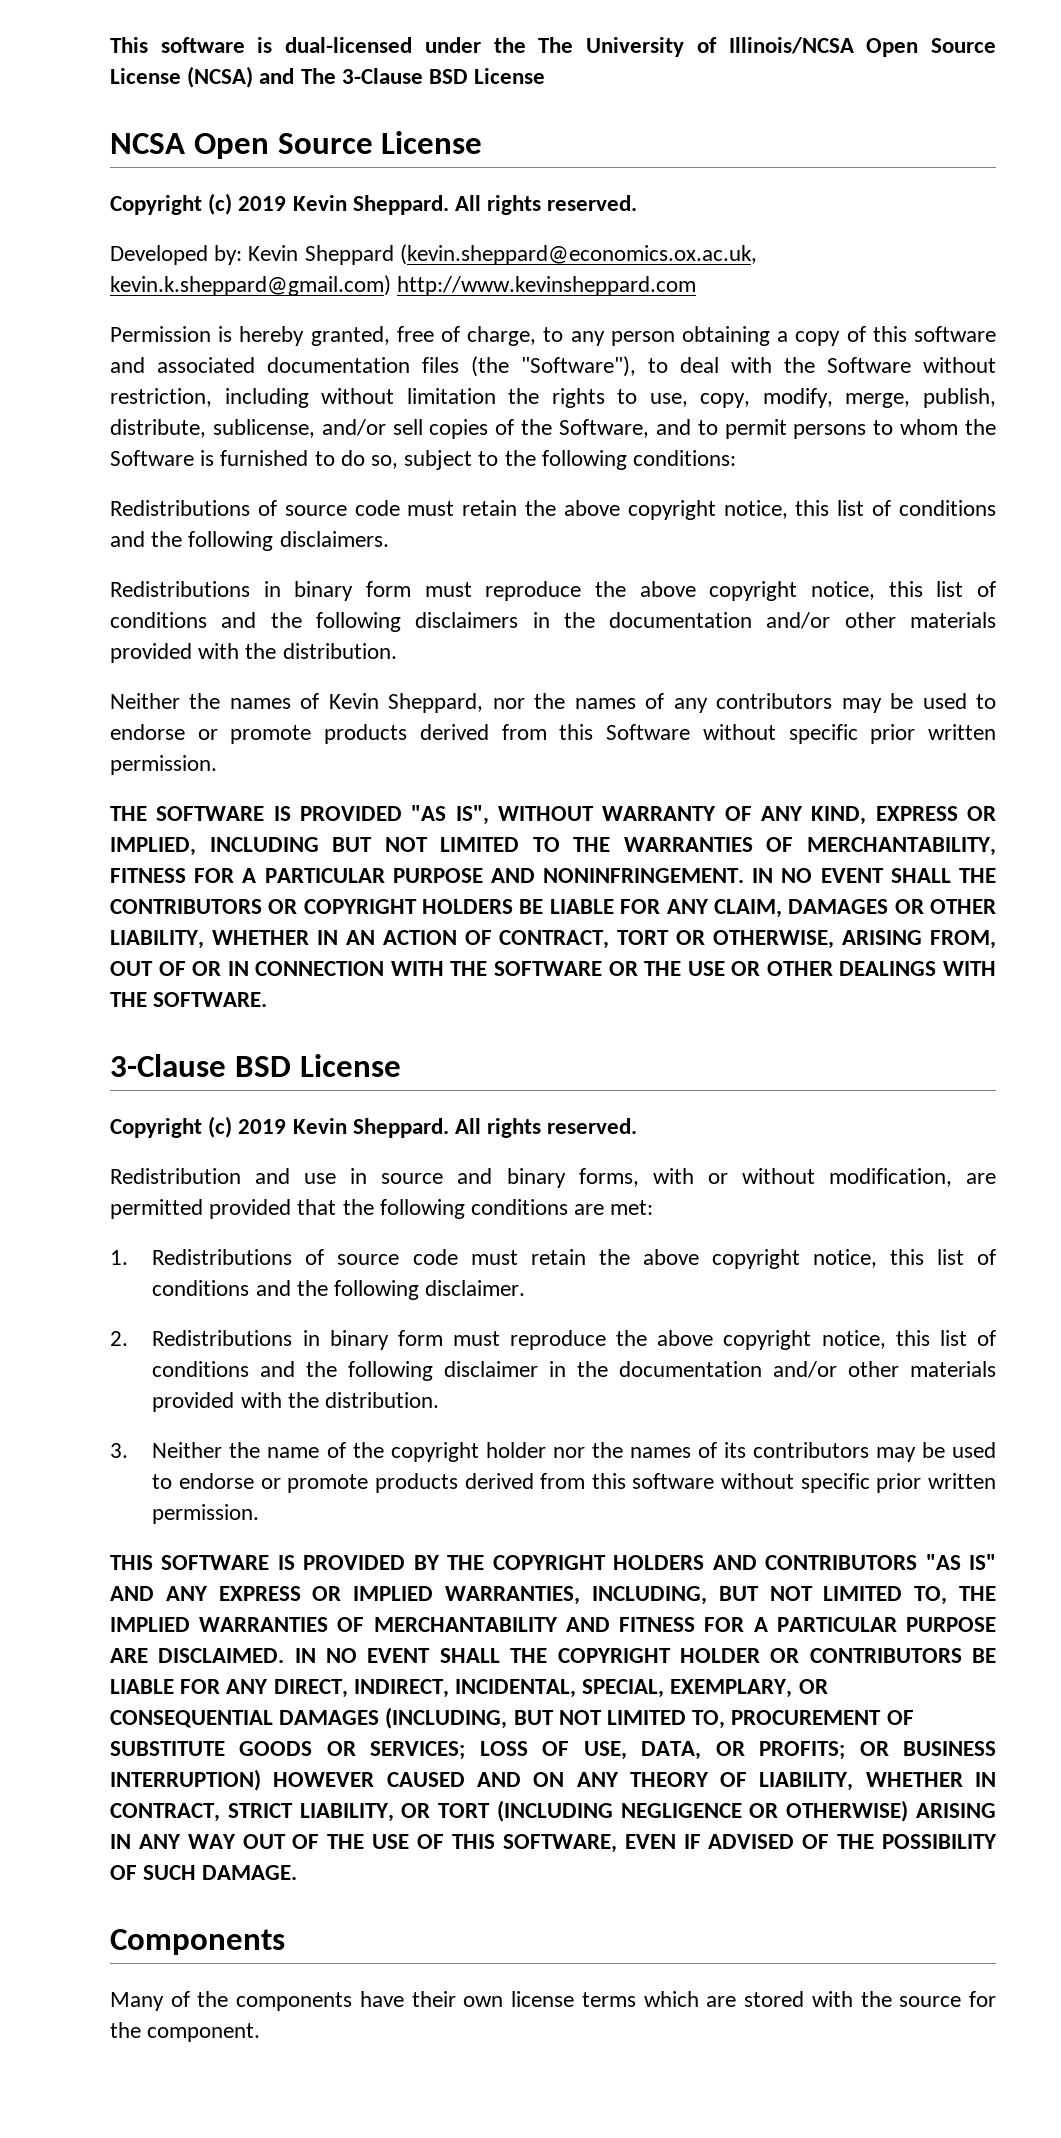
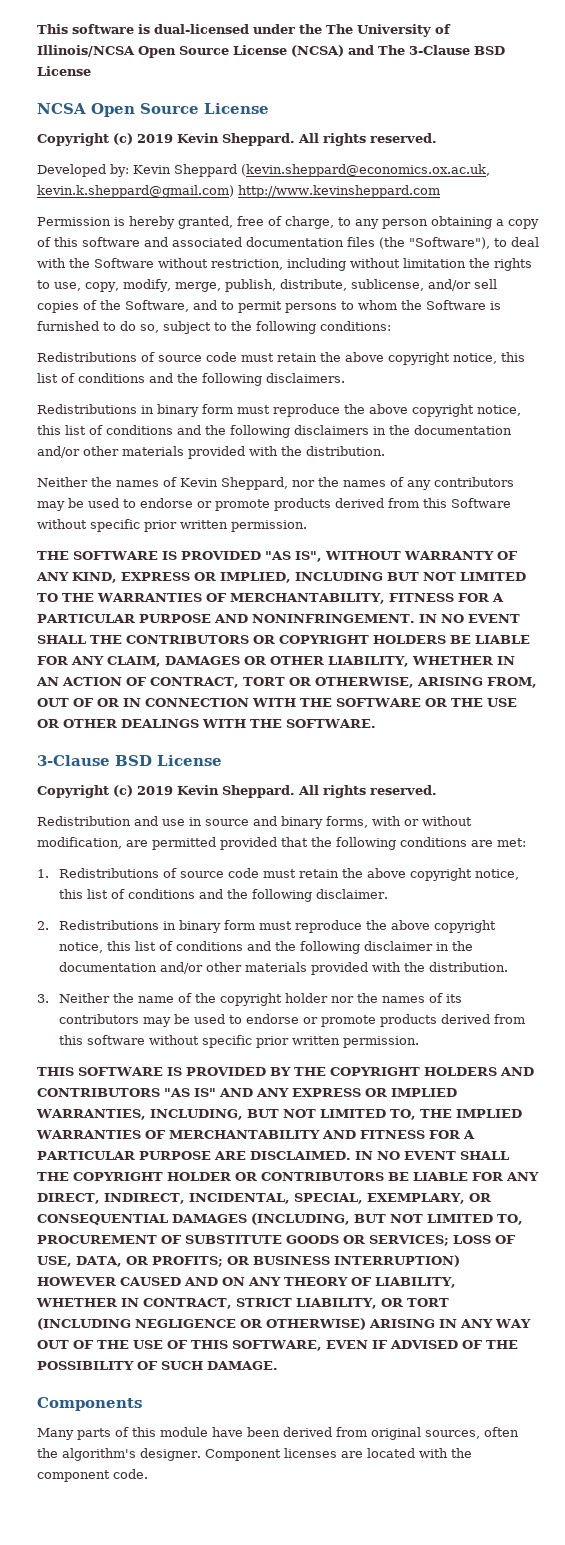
- Many of the components have their own license terms which are stored with the source for the component.
+ Many parts of this module have been derived from original sources, often the algorithm's designer. Component licenses are located with the component code.

